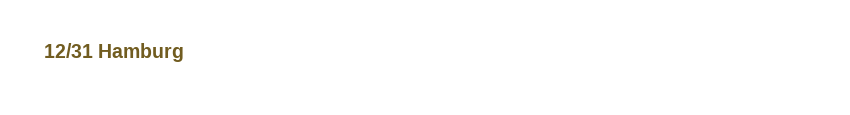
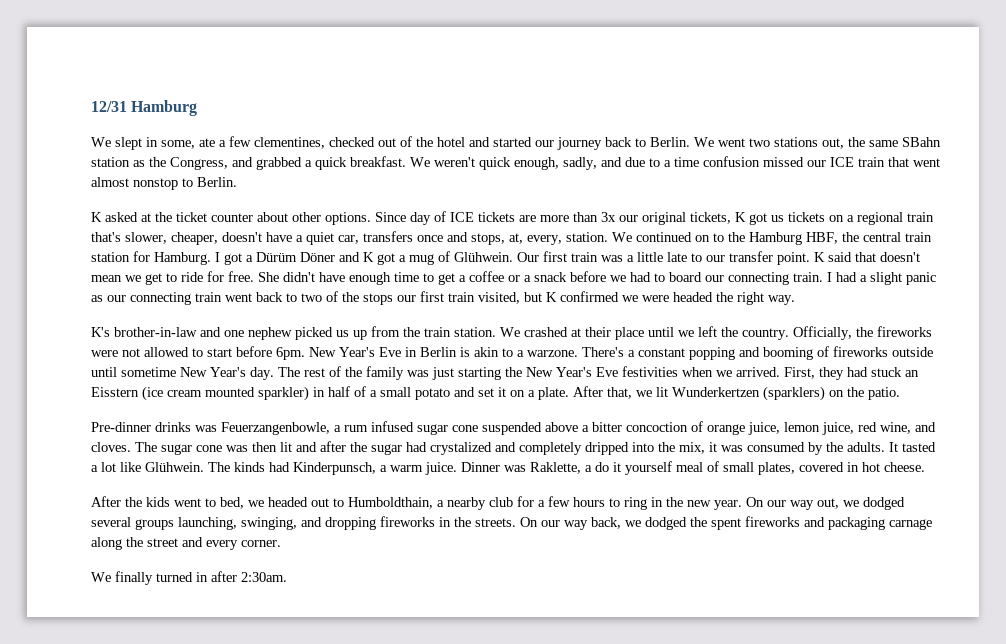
+ We slept in some, ate a few clementines, checked out of the hotel and started our journey back to Berlin. We went two stations out, the same SBahn station as the Congress, and grabbed a quick breakfast. We weren't quick enough, sadly, and due to a time confusion missed our ICE train that went almost nonstop to Berlin.
+ K asked at the ticket counter about other options. Since day of ICE tickets are more than 3x our original tickets, K got us tickets on a regional train that's slower, cheaper, doesn't have a quiet car, transfers once and stops, at, every, station. We continued on to the Hamburg HBF, the central train station for Hamburg. I got a Dürüm Döner and K got a mug of Glühwein. Our first train was a little late to our transfer point. K said that doesn't mean we get to ride for free. She didn't have enough time to get a coffee or a snack before we had to board our connecting train. I had a slight panic as our connecting train went back to two of the stops our first train visited, but K confirmed we were headed the right way.
+ K's brother-in-law and one nephew picked us up from the train station. We crashed at their place until we left the country. Officially, the fireworks were not allowed to start before 6pm. New Year's Eve in Berlin is akin to a warzone. There's a constant popping and booming of fireworks outside until sometime New Year's day. The rest of the family was just starting the New Year's Eve festivities when we arrived. First, they had stuck an Eisstern (ice cream mounted sparkler) in half of a small potato and set it on a plate. After that, we lit Wunderkertzen (sparklers) on the patio.
+ Pre-dinner drinks was Feuerzangenbowle, a rum infused sugar cone suspended above a bitter concoction of orange juice, lemon juice, red wine, and cloves. The sugar cone was then lit and after the sugar had crystalized and completely dripped into the mix, it was consumed by the adults. It tasted a lot like Glühwein. The kinds had Kinderpunsch, a warm juice. Dinner was Raklette, a do it yourself meal of small plates, covered in hot cheese.
+ After the kids went to bed, we headed out to Humboldthain, a nearby club for a few hours to ring in the new year. On our way out, we dodged several groups launching, swinging, and dropping fireworks in the streets. On our way back, we dodged the spent fireworks and packaging carnage along the street and every corner.
+ We finally turned in after 2:30am.

